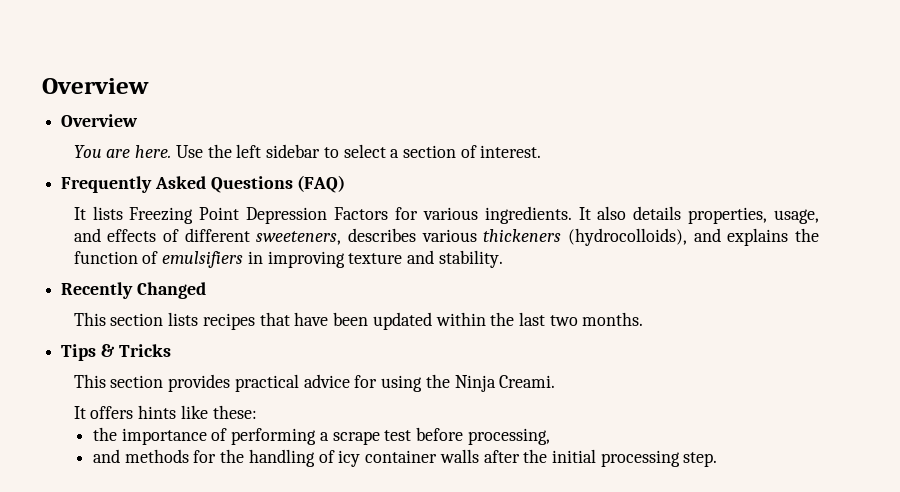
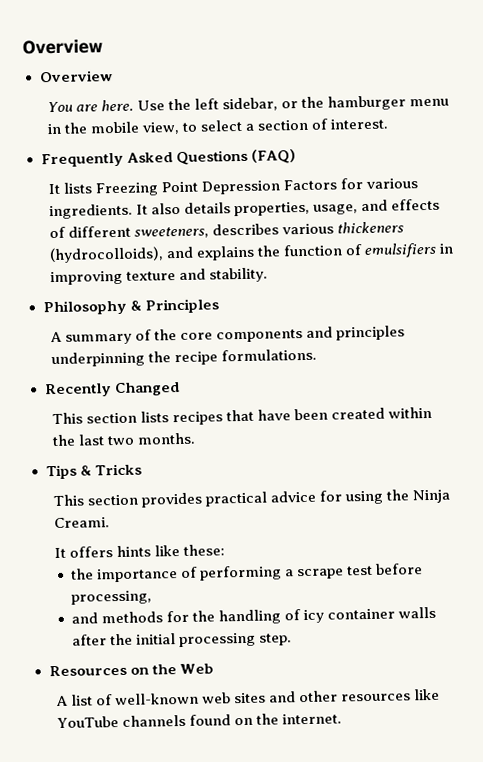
- Use the left sidebar to select a section of interest.
+ Use the left sidebar, or the hamburger menu in the mobile view, to select a section of interest.
+ Philosophy & Principles
+ A summary of the core components and principles underpinning the recipe formulations.
- This section lists recipes that have been updated within the last two months.
+ This section lists recipes that have been created within the last two months.
+ Resources on the Web
+ A list of well-known web sites and other resources like YouTube channels found on the internet.

